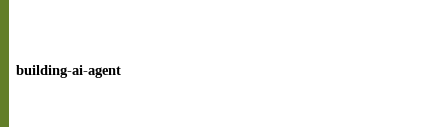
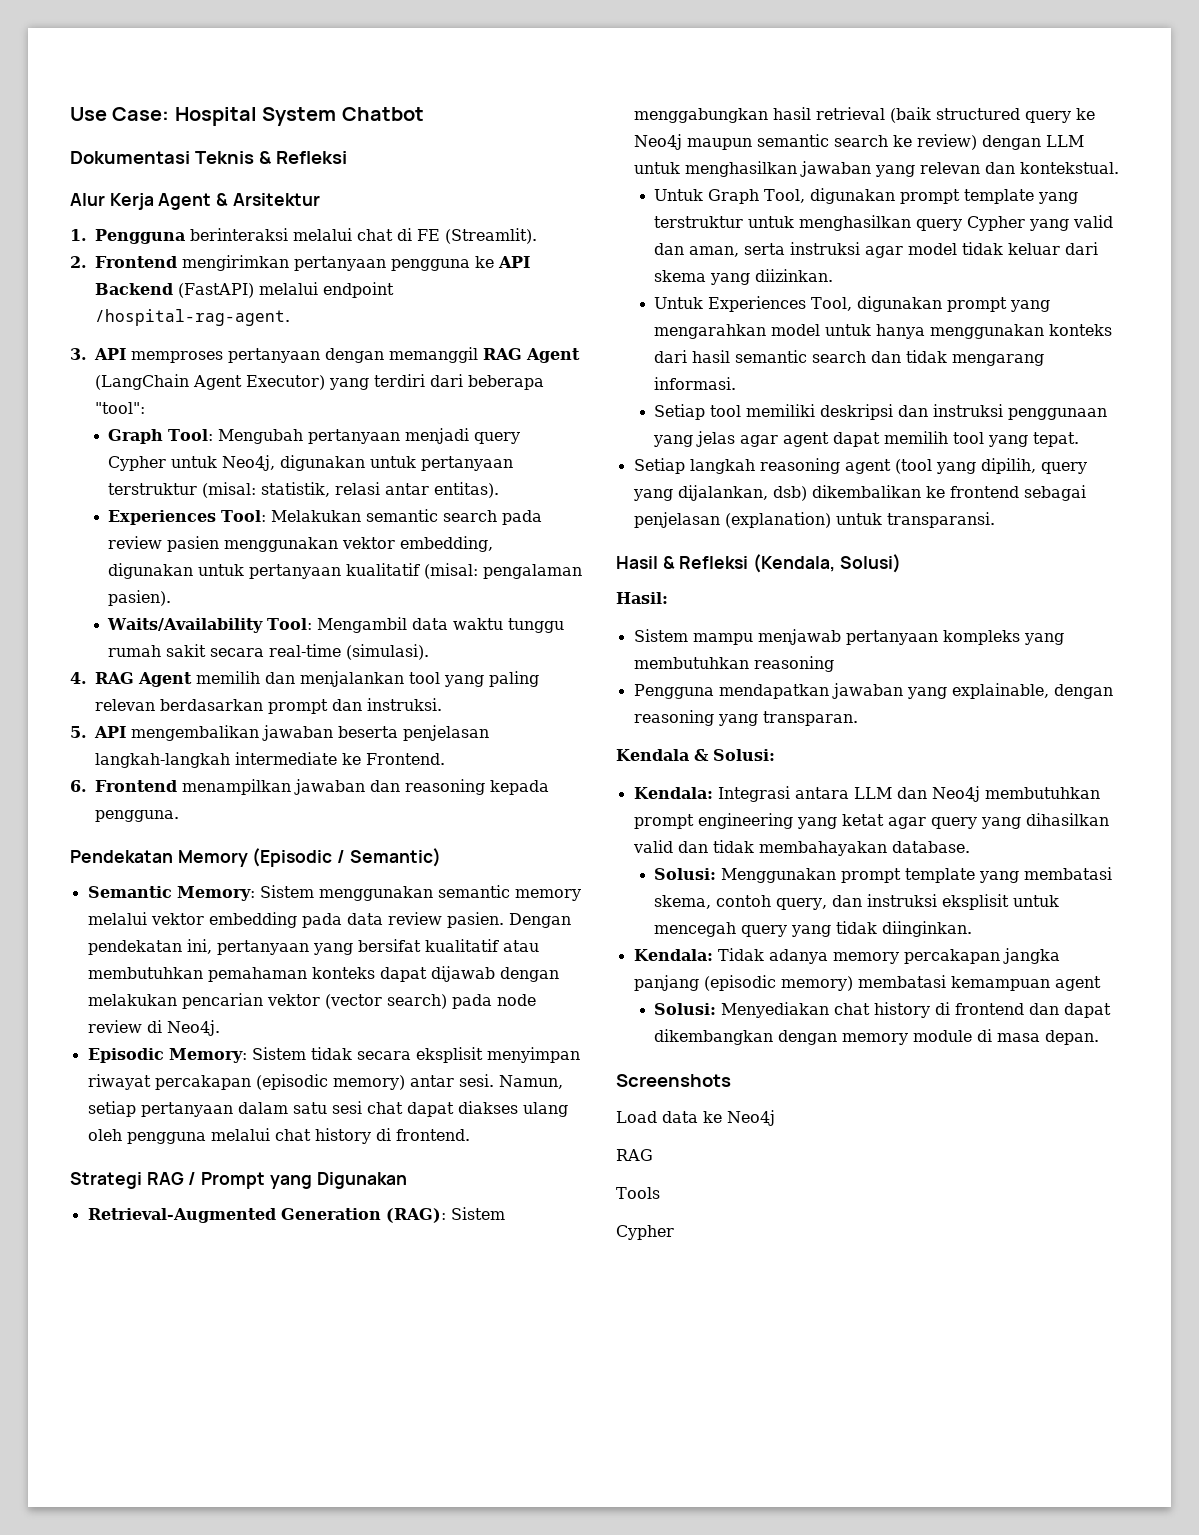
- building-ai-agent
+ Use Case: Hospital System Chatbot
+ Dokumentasi Teknis & Refleksi
+ Alur Kerja Agent & Arsitektur
+ 1. Pengguna berinteraksi melalui chat di FE (Streamlit).
+ 2. Frontend mengirimkan pertanyaan pengguna ke API Backend (FastAPI) melalui endpoint /hospital-rag-agent.
+ 3. API memproses pertanyaan dengan memanggil RAG Agent (LangChain Agent Executor) yang terdiri dari beberapa "tool":
+ Graph Tool: Mengubah pertanyaan menjadi query Cypher untuk Neo4j, digunakan untuk pertanyaan terstruktur (misal: statistik, relasi antar entitas).
+ Experiences Tool: Melakukan semantic search pada review pasien menggunakan vektor embedding, digunakan untuk pertanyaan kualitatif (misal: pengalaman pasien).
+ Waits/Availability Tool: Mengambil data waktu tunggu rumah sakit secara real-time (simulasi).
+ 4. RAG Agent memilih dan menjalankan tool yang paling relevan berdasarkan prompt dan instruksi.
+ 5. API mengembalikan jawaban beserta penjelasan langkah-langkah intermediate ke Frontend.
+ 6. Frontend menampilkan jawaban dan reasoning kepada pengguna.
+ Pendekatan Memory (Episodic / Semantic)
+ Semantic Memory: Sistem menggunakan semantic memory melalui vektor embedding pada data review pasien. Dengan pendekatan ini, pertanyaan yang bersifat kualitatif atau membutuhkan pemahaman konteks dapat dijawab dengan melakukan pencarian vektor (vector search) pada node review di Neo4j.
+ Episodic Memory: Sistem tidak secara eksplisit menyimpan riwayat percakapan (episodic memory) antar sesi. Namun, setiap pertanyaan dalam satu sesi chat dapat diakses ulang oleh pengguna melalui chat history di frontend.
+ Strategi RAG / Prompt yang Digunakan
+ Retrieval-Augmented Generation (RAG): Sistem menggabungkan hasil retrieval (baik structured query ke Neo4j maupun semantic search ke review) dengan LLM untuk menghasilkan jawaban yang relevan dan kontekstual.
+ Untuk Graph Tool, digunakan prompt template yang terstruktur untuk menghasilkan query Cypher yang valid dan aman, serta instruksi agar model tidak keluar dari skema yang diizinkan.
+ Untuk Experiences Tool, digunakan prompt yang mengarahkan model untuk hanya menggunakan konteks dari hasil semantic search dan tidak mengarang informasi.
+ Setiap tool memiliki deskripsi dan instruksi penggunaan yang jelas agar agent dapat memilih tool yang tepat.
+ Setiap langkah reasoning agent (tool yang dipilih, query yang dijalankan, dsb) dikembalikan ke frontend sebagai penjelasan (explanation) untuk transparansi.
+ Hasil & Refleksi (Kendala, Solusi)
+ Hasil:
+ Sistem mampu menjawab pertanyaan kompleks yang membutuhkan reasoning
+ Pengguna mendapatkan jawaban yang explainable, dengan reasoning yang transparan.
+ Kendala & Solusi:
+ Kendala: Integrasi antara LLM dan Neo4j membutuhkan prompt engineering yang ketat agar query yang dihasilkan valid dan tidak membahayakan database.
+ Solusi: Menggunakan prompt template yang membatasi skema, contoh query, dan instruksi eksplisit untuk mencegah query yang tidak diinginkan.
+ Kendala: Tidak adanya memory percakapan jangka panjang (episodic memory) membatasi kemampuan agent
+ Solusi: Menyediakan chat history di frontend dan dapat dikembangkan dengan memory module di masa depan.
+ Screenshots
+ Load data ke Neo4j
+ RAG
+ Tools
+ Cypher

